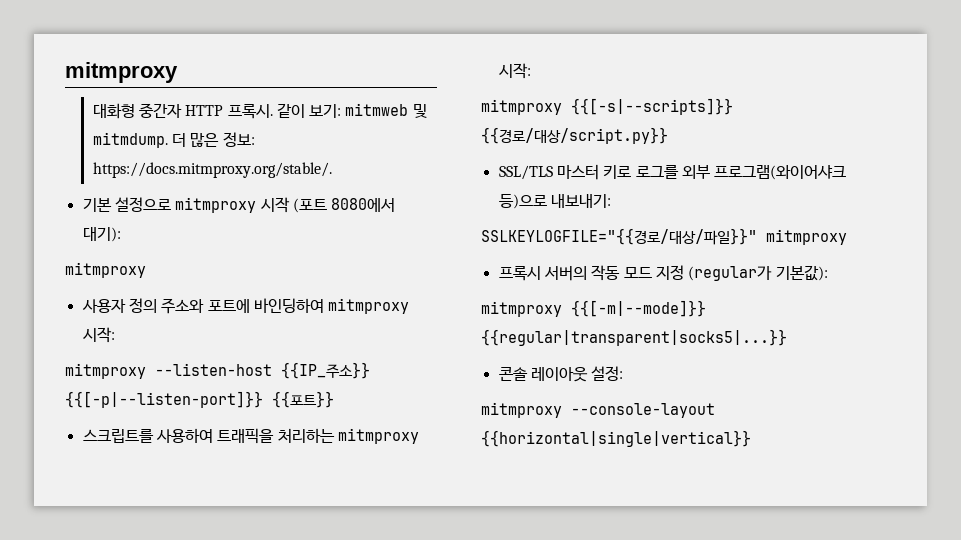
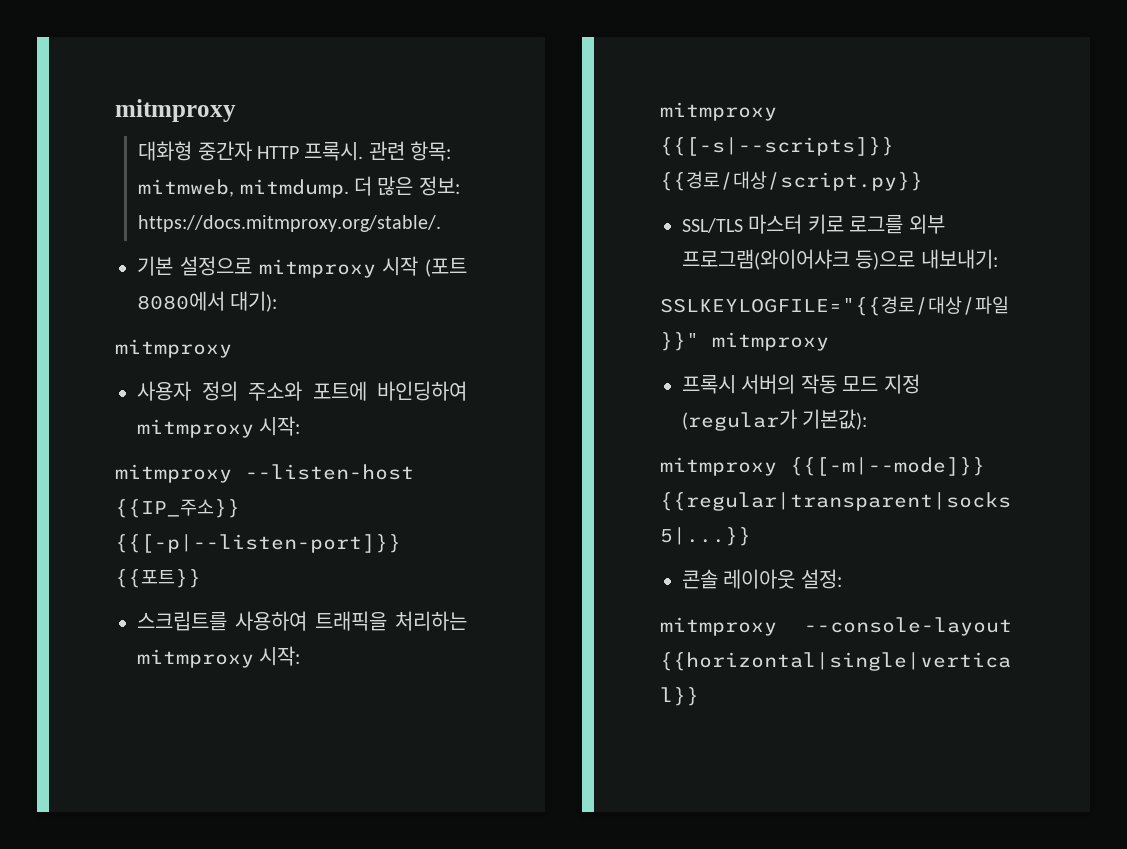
- 같이 보기: mitmweb 및 mitmdump.
+ 관련 항목: mitmweb, mitmdump.

